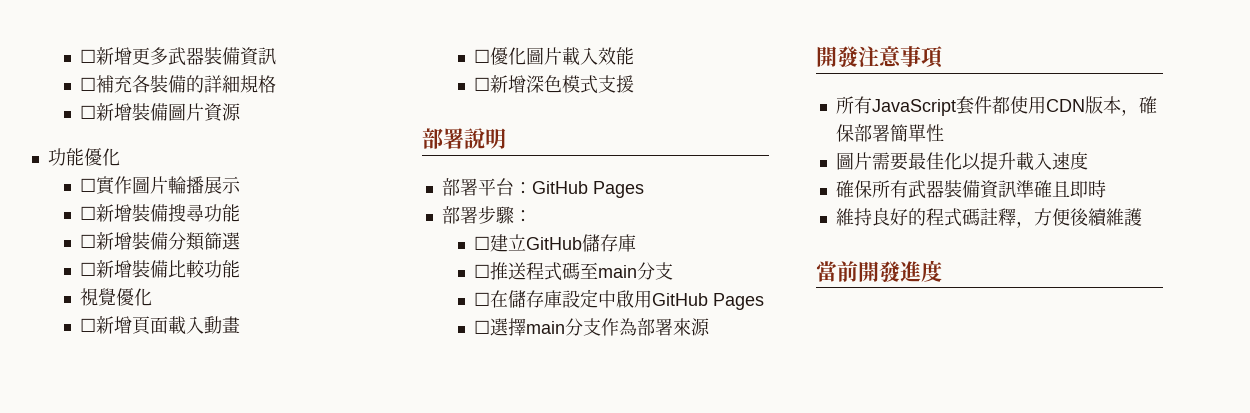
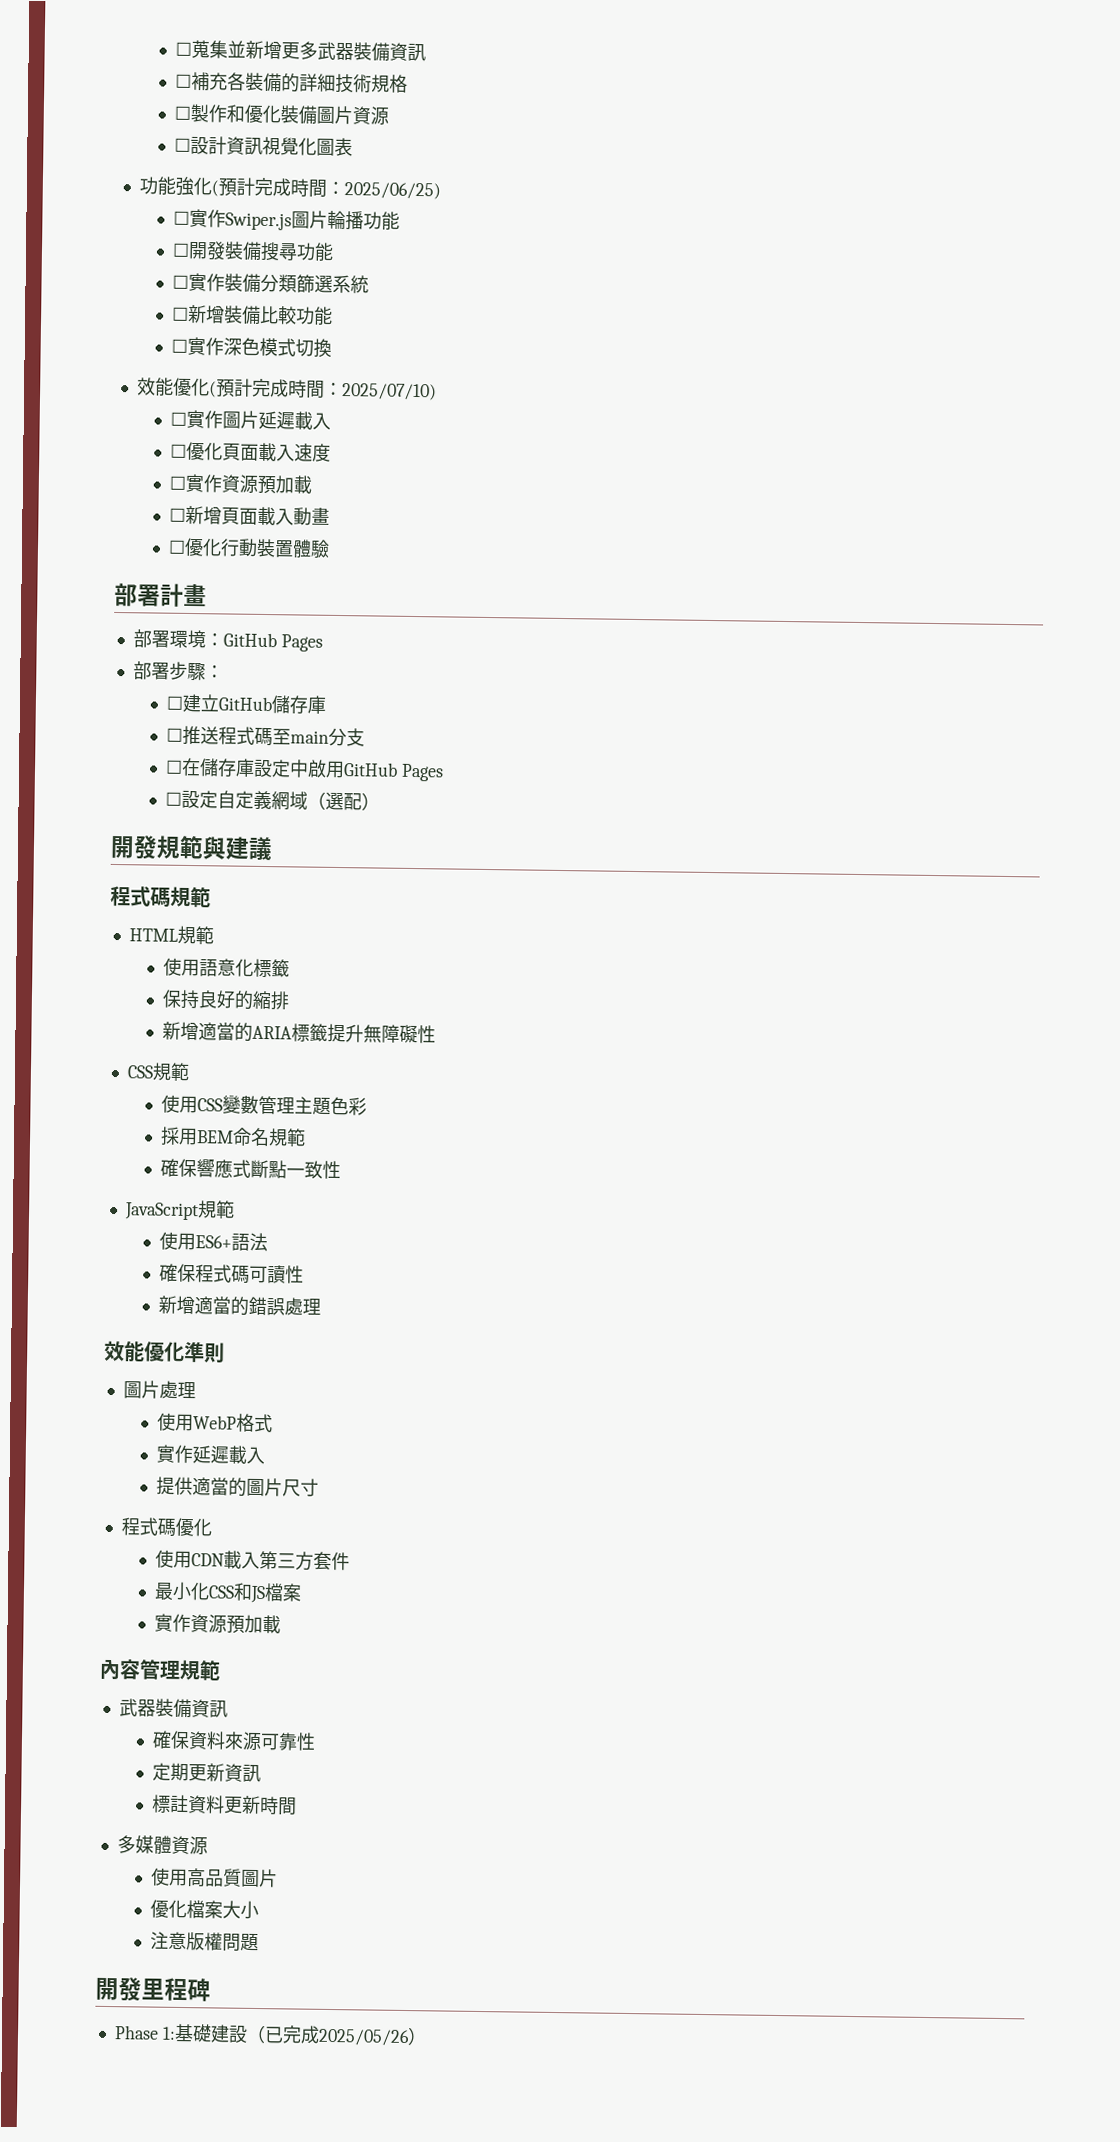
- ☐新增更多武器裝備資訊
+ ☐蒐集並新增更多武器裝備資訊
- ☐補充各裝備的詳細規格
+ ☐補充各裝備的詳細技術規格
- ☐新增裝備圖片資源
+ ☐製作和優化裝備圖片資源
- 功能優化
- ☐實作圖片輪播展示
- ☐新增裝備搜尋功能
+ ☐設計資訊視覺化圖表
+ 功能強化(預計完成時間：2025/06/25)
+ ☐實作Swiper.js圖片輪播功能
+ ☐開發裝備搜尋功能
- ☐新增裝備分類篩選
+ ☐實作裝備分類篩選系統
- 視覺優化
+ ☐實作深色模式切換
+ 效能優化(預計完成時間：2025/07/10)
+ ☐實作圖片延遲載入
+ ☐優化頁面載入速度
+ ☐實作資源預加載
- ☐優化圖片載入效能
- ☐新增深色模式支援
- 部署說明
- 部署平台：GitHub Pages
+ ☐優化行動裝置體驗
+ 部署計畫
+ 部署環境：GitHub Pages
- ☐選擇main分支作為部署來源
- 開發注意事項
- 所有JavaScript套件都使用CDN版本，確保部署簡單性
- 圖片需要最佳化以提升載入速度
- 確保所有武器裝備資訊準確且即時
- 維持良好的程式碼註釋，方便後續維護
- 當前開發進度
+ ☐設定自定義網域（選配）
+ 開發規範與建議
+ 程式碼規範
+ HTML規範
+ 使用語意化標籤
+ 保持良好的縮排
+ 新增適當的ARIA標籤提升無障礙性
+ CSS規範
+ 使用CSS變數管理主題色彩
+ 採用BEM命名規範
+ 確保響應式斷點一致性
+ JavaScript規範
+ 使用ES6+語法
+ 確保程式碼可讀性
+ 新增適當的錯誤處理
+ 效能優化準則
+ 圖片處理
+ 使用WebP格式
+ 實作延遲載入
+ 提供適當的圖片尺寸
+ 程式碼優化
+ 使用CDN載入第三方套件
+ 最小化CSS和JS檔案
+ 實作資源預加載
+ 內容管理規範
+ 武器裝備資訊
+ 確保資料來源可靠性
+ 定期更新資訊
+ 標註資料更新時間
+ 多媒體資源
+ 使用高品質圖片
+ 優化檔案大小
+ 注意版權問題
+ 開發里程碑
+ Phase 1:基礎建設（已完成2025/05/26）

